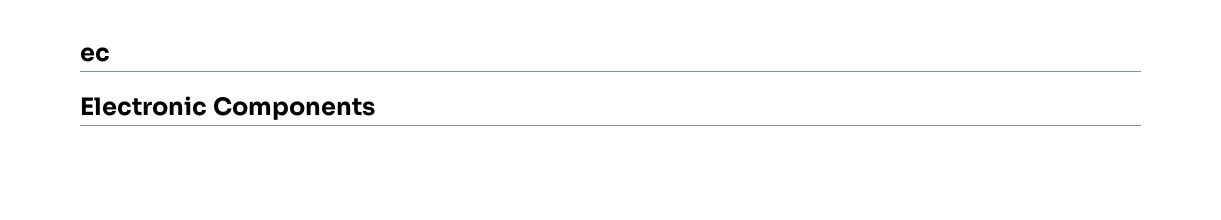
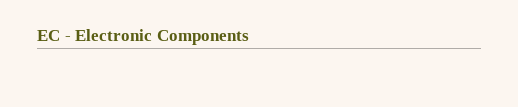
- ec
- Electronic Components
+ EC - Electronic Components

